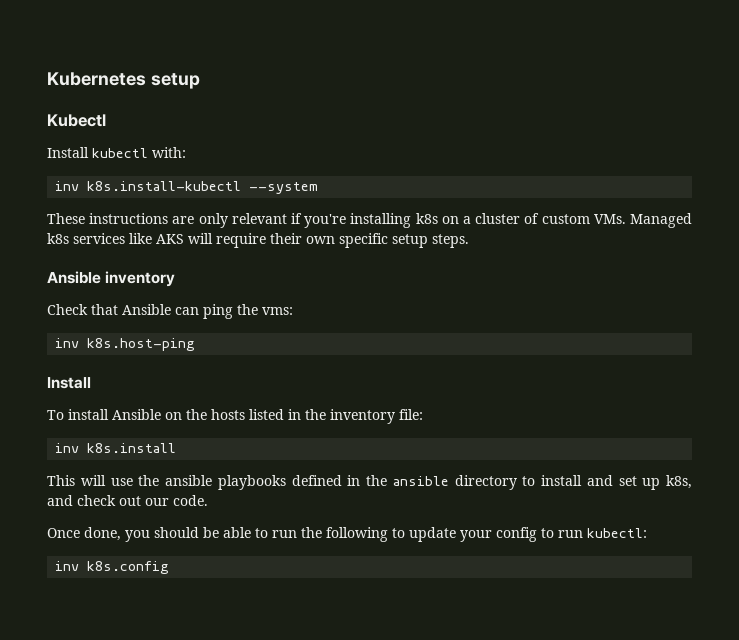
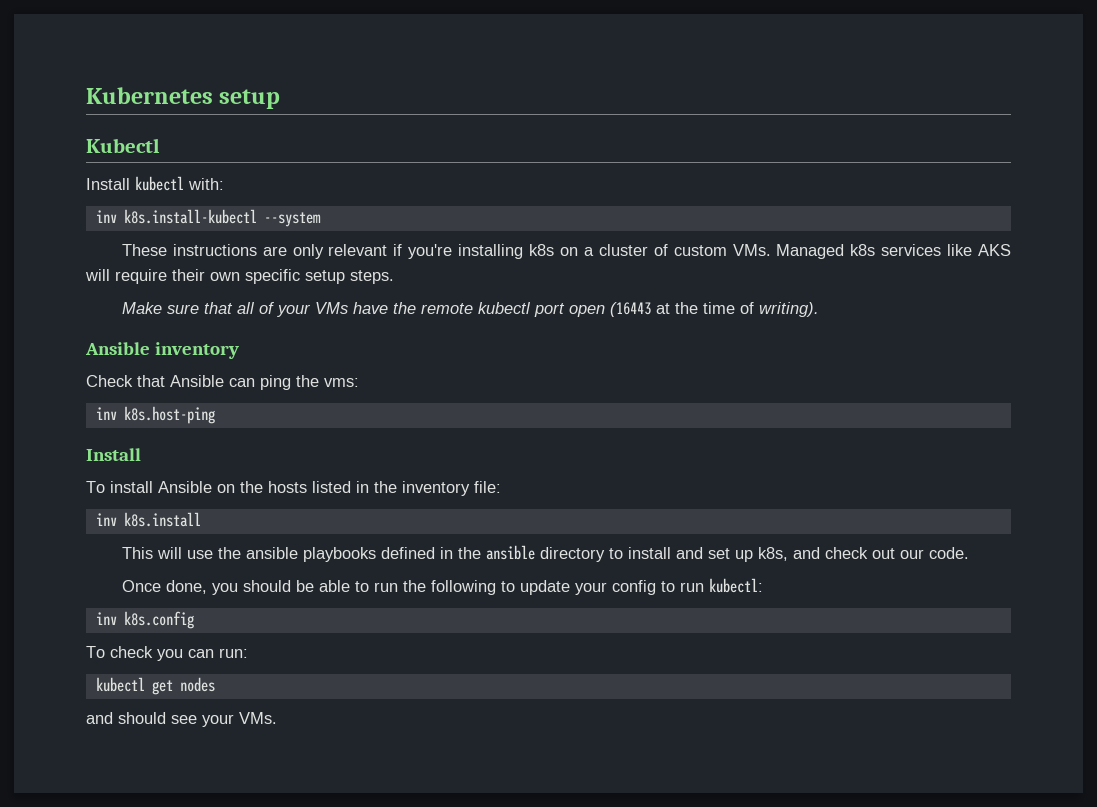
+ Make sure that all of your VMs have the remote kubectl port open (16443 at the time of writing).
+ To check you can run:
+ kubectl get nodes
+ and should see your VMs.

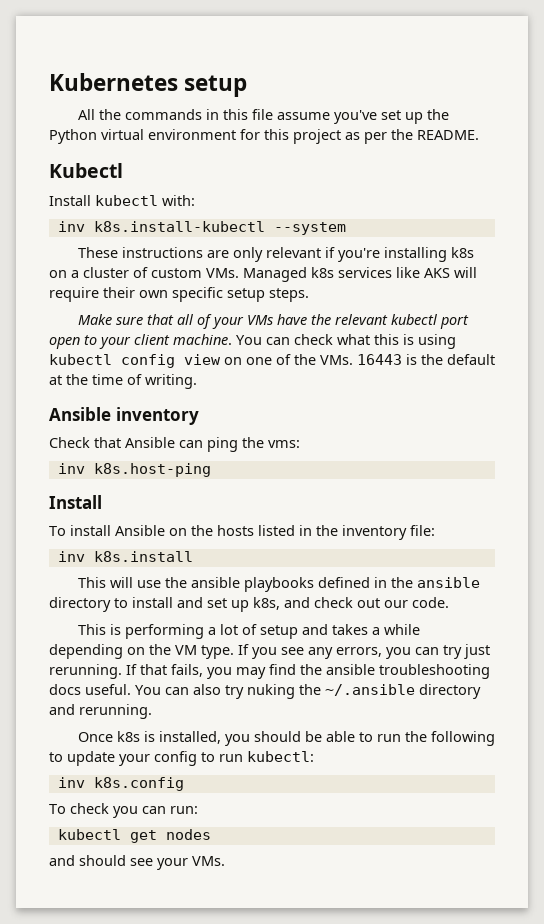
+ All the commands in this file assume you've set up the Python virtual environment for this project as per the README.
- Make sure that all of your VMs have the remote kubectl port open (16443 at the time of writing).
+ Make sure that all of your VMs have the relevant kubectl port open to your client machine. You can check what this is using kubectl config view on one of the VMs. 16443 is the default at the time of writing.
- Once done, you should be able to run the following to update your config to run kubectl:
+ This is performing a lot of setup and takes a while depending on the VM type. If you see any errors, you can try just rerunning. If that fails, you may find the ansible troubleshooting docs useful. You can also try nuking the ~/.ansible directory and rerunning.
+ Once k8s is installed, you should be able to run the following to update your config to run kubectl:

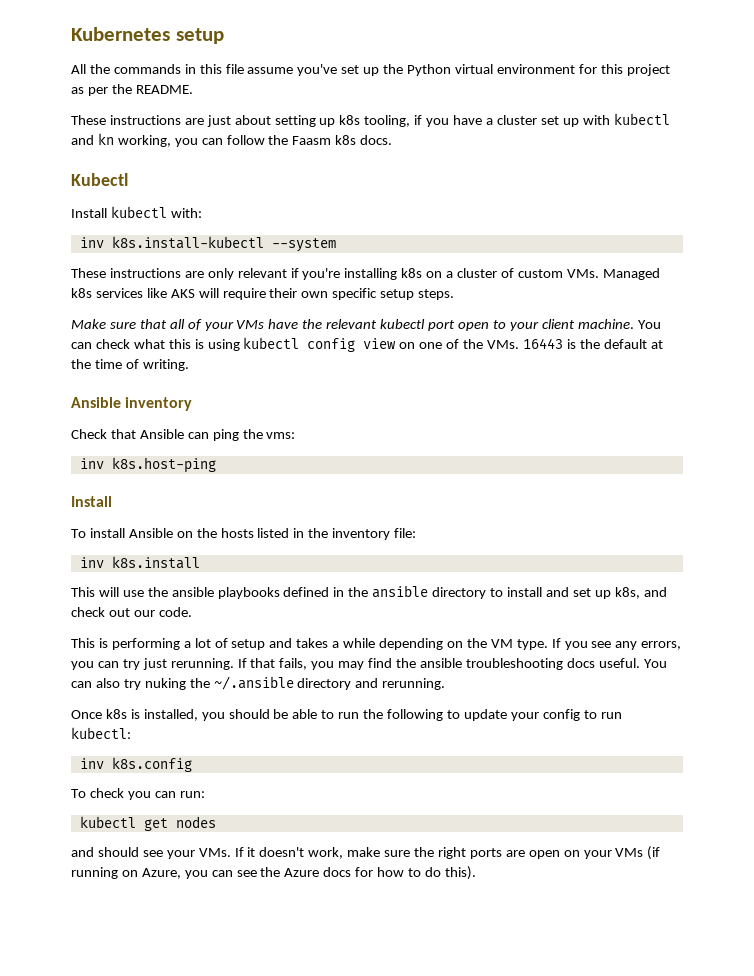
+ These instructions are just about setting up k8s tooling, if you have a cluster set up with kubectl and kn working, you can follow the Faasm k8s docs.
- and should see your VMs.
+ and should see your VMs. If it doesn't work, make sure the right ports are open on your VMs (if running on Azure, you can see the Azure docs for how to do this).

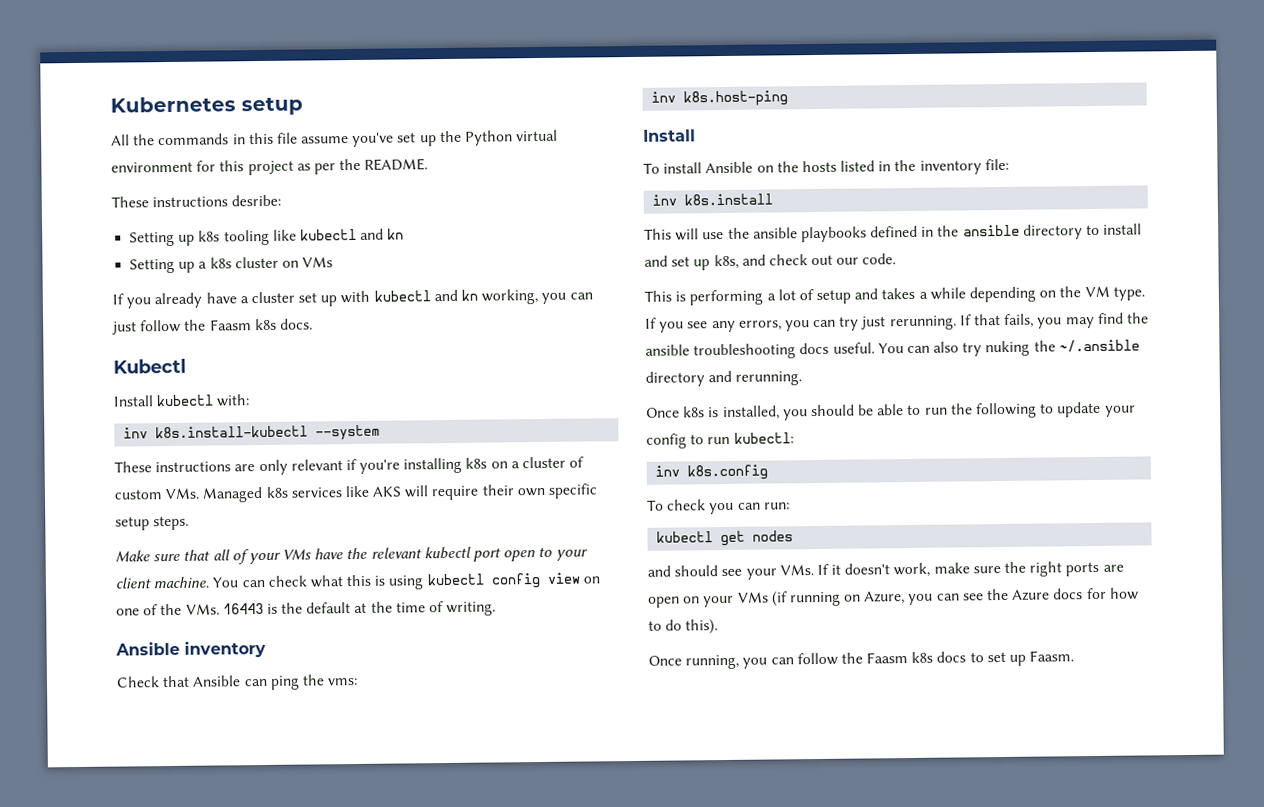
- These instructions are just about setting up k8s tooling, if you have a cluster set up with kubectl and kn working, you can follow the Faasm k8s docs.
+ These instructions desribe:
+ Setting up k8s tooling like kubectl and kn
+ Setting up a k8s cluster on VMs
+ If you already have a cluster set up with kubectl and kn working, you can just follow the Faasm k8s docs.
+ Once running, you can follow the Faasm k8s docs to set up Faasm.

